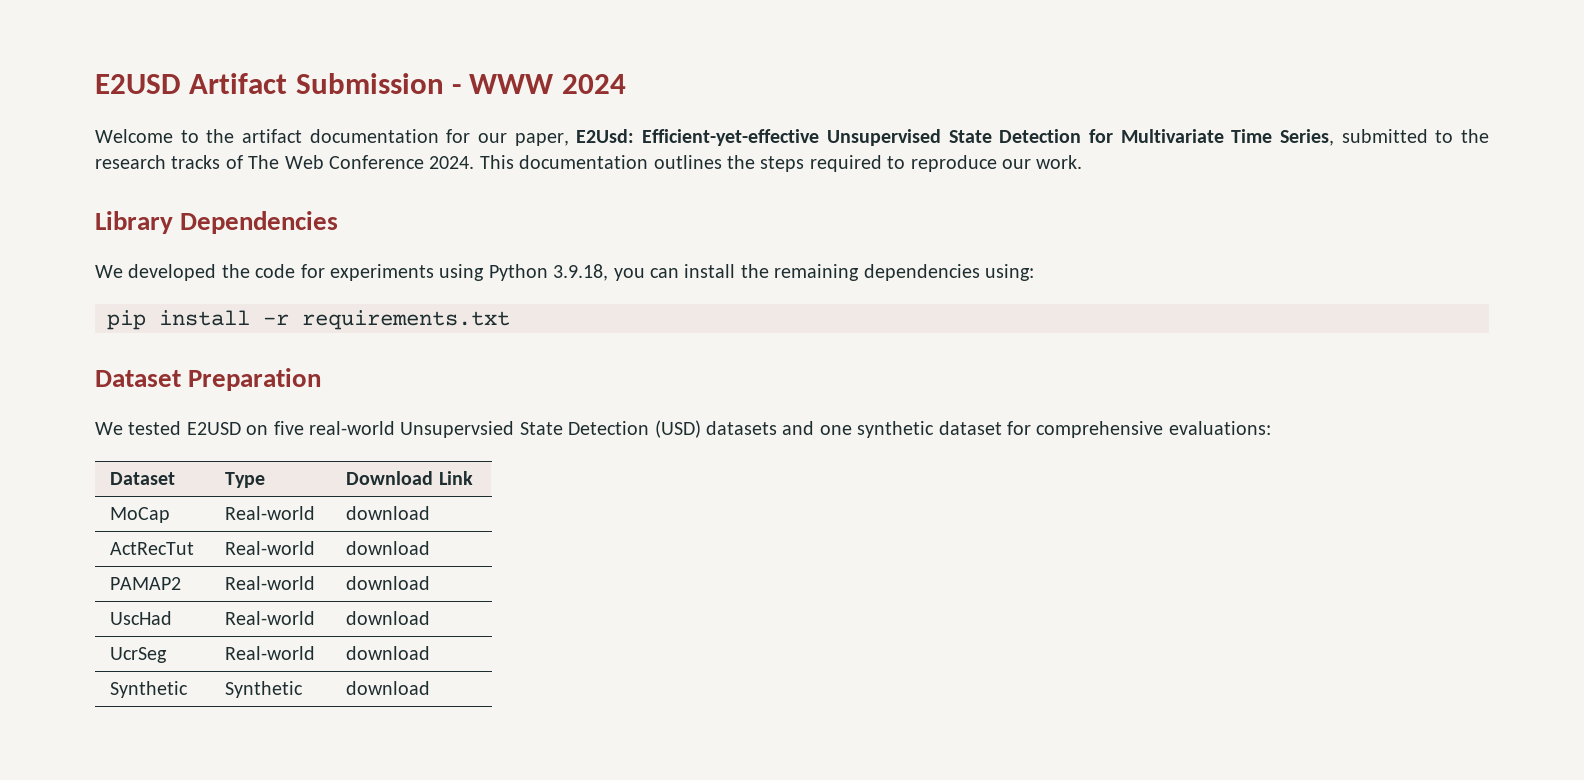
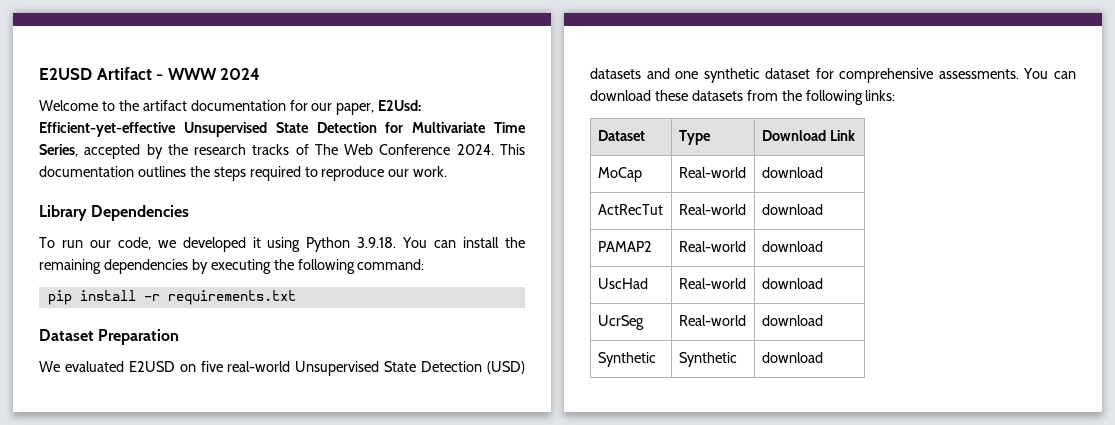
- E2USD Artifact Submission - WWW 2024
+ E2USD Artifact - WWW 2024
- Welcome to the artifact documentation for our paper, E2Usd: Efficient-yet-effective Unsupervised State Detection for Multivariate Time Series, submitted to the research tracks of The Web Conference 2024.
+ Welcome to the artifact documentation for our paper, E2Usd: Efficient-yet-effective Unsupervised State Detection for Multivariate Time Series, accepted by the research tracks of The Web Conference 2024.
- We developed the code for experiments using Python 3.9.18, you can install the remaining dependencies using:
+ To run our code, we developed it using Python 3.9.18. You can install the remaining dependencies by executing the following command:
- We tested E2USD on five real-world Unsupervsied State Detection (USD) datasets and one synthetic dataset for comprehensive evaluations:
+ We evaluated E2USD on five real-world Unsupervised State Detection (USD) datasets and one synthetic dataset for comprehensive assessments. You can download these datasets from the following links:

